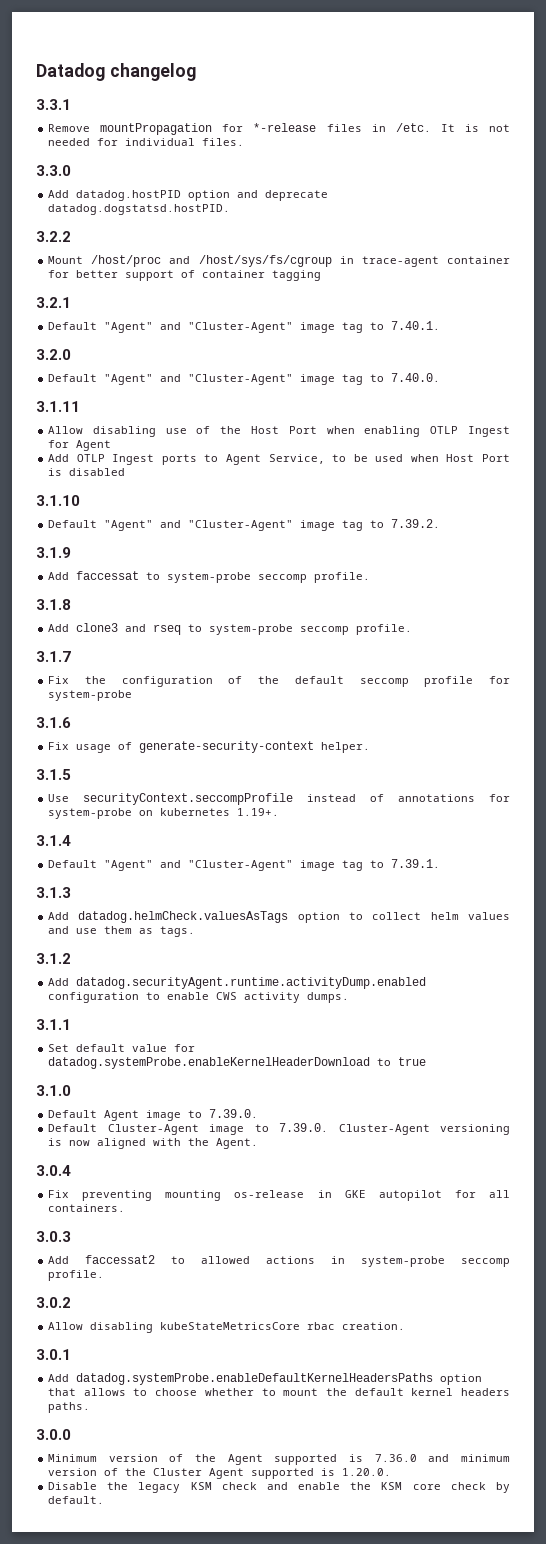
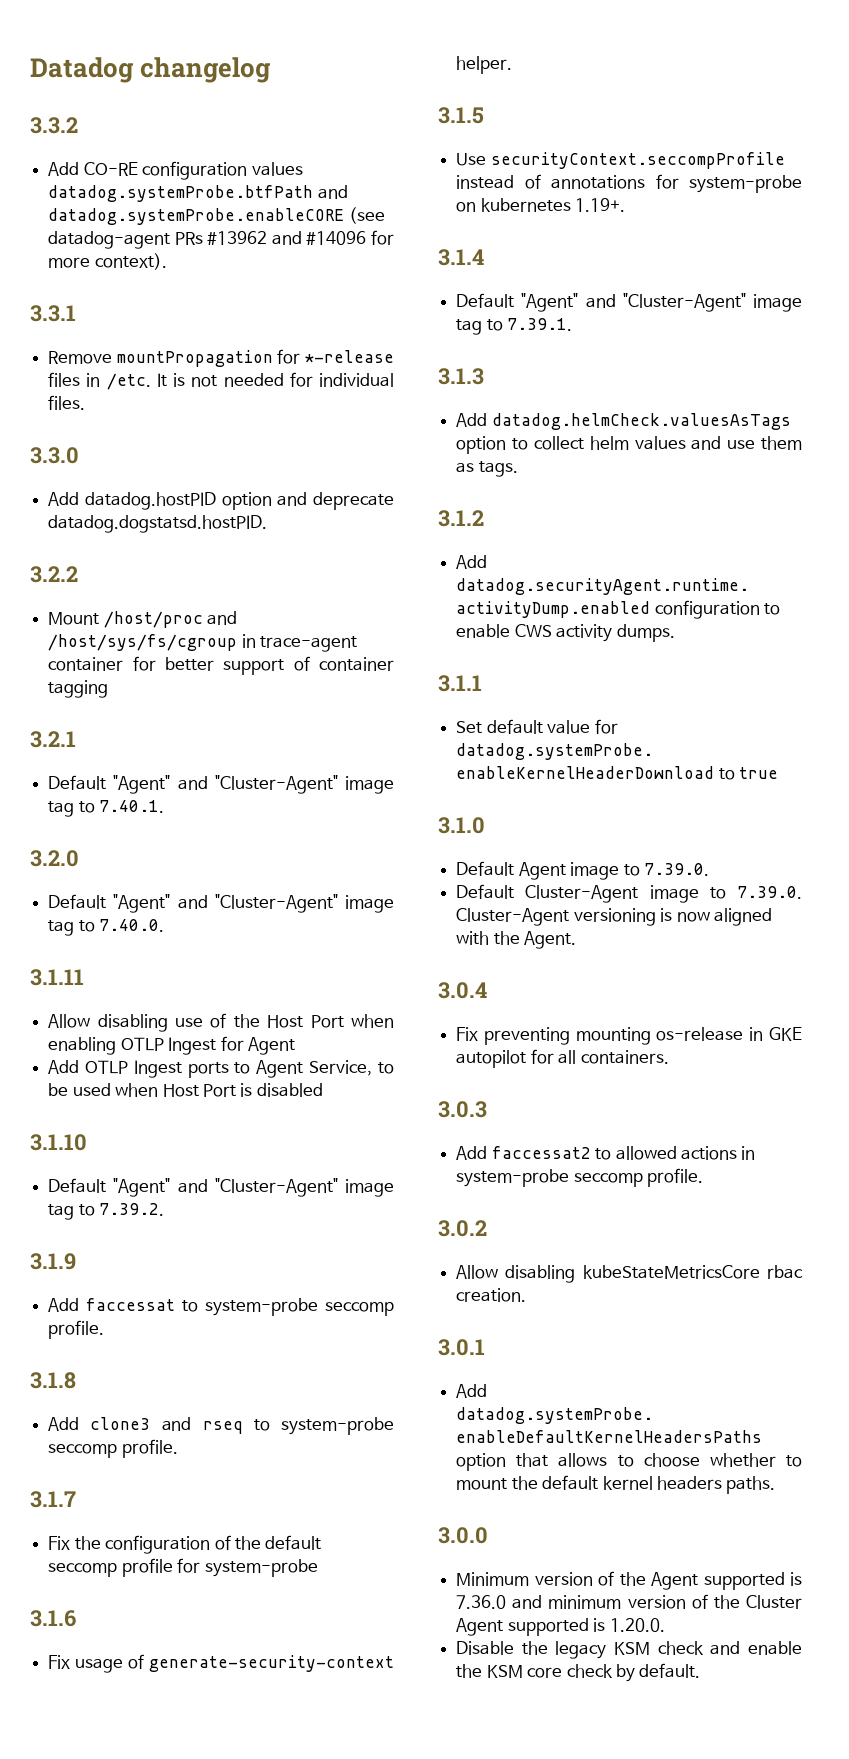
+ 3.3.2
+ Add CO-RE configuration values datadog.systemProbe.btfPath and datadog.systemProbe.enableCORE (see datadog-agent PRs #13962 and #14096 for more context).

